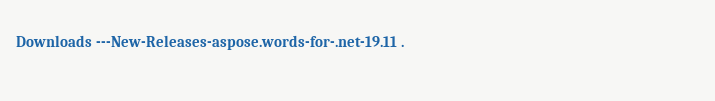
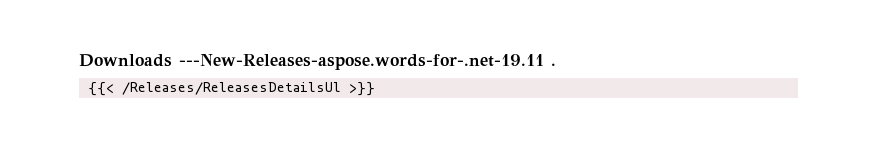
+ {{< /Releases/ReleasesDetailsUl >}}

